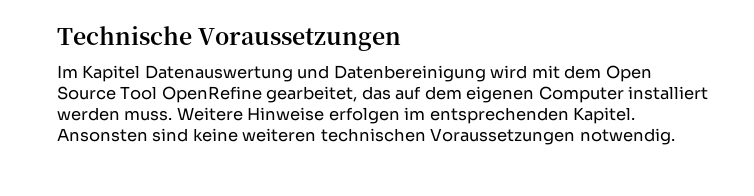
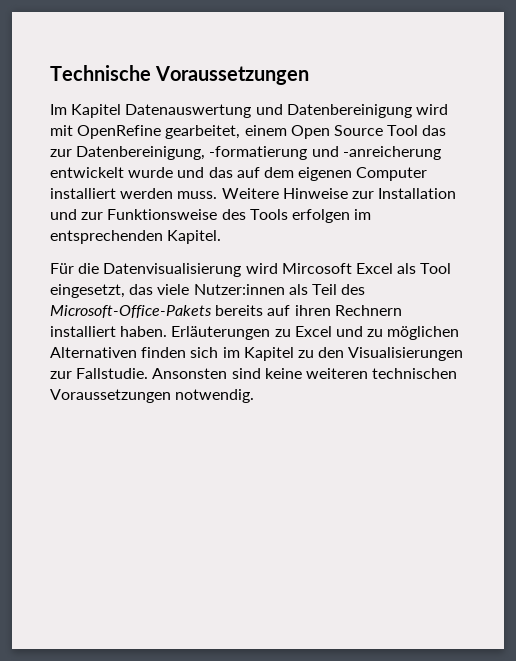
- Im Kapitel Datenauswertung und Datenbereinigung wird mit dem Open Source Tool OpenRefine gearbeitet, das auf dem eigenen Computer installiert werden muss.
+ Im Kapitel Datenauswertung und Datenbereinigung wird mit OpenRefine gearbeitet, einem Open Source Tool das zur Datenbereinigung, -formatierung und -anreicherung entwickelt wurde und das auf dem eigenen Computer installiert werden muss.
- Weitere Hinweise erfolgen im entsprechenden Kapitel.
+ Weitere Hinweise zur Installation und zur Funktionsweise des Tools erfolgen im entsprechenden Kapitel.
+ Für die Datenvisualisierung wird Mircosoft Excel als Tool eingesetzt, das viele Nutzer:innen als Teil des Microsoft-Office-Pakets bereits auf ihren Rechnern installiert haben. Erläuterungen zu Excel und zu möglichen Alternativen finden sich im Kapitel zu den Visualisierungen zur Fallstudie.

